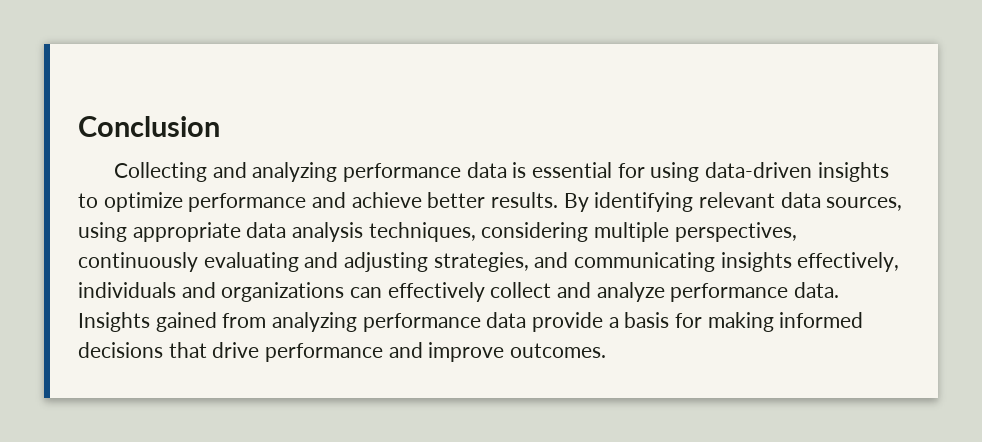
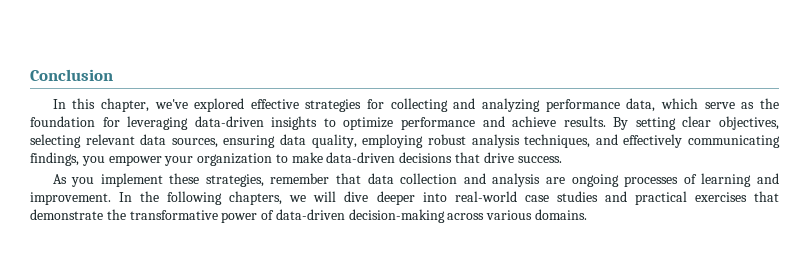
- Collecting and analyzing performance data is essential for using data-driven insights to optimize performance and achieve better results.
+ In this chapter, we've explored effective strategies for collecting and analyzing performance data, which serve as the foundation for leveraging data-driven insights to optimize performance and achieve results.
- By identifying relevant data sources, using appropriate data analysis techniques, considering multiple perspectives, continuously evaluating and adjusting strategies, and communicating insights effectively, individuals and organizations can effectively collect and analyze performance data. Insights gained from analyzing performance data provide a basis for making informed decisions that drive performance and improve outcomes.
+ By setting clear objectives, selecting relevant data sources, ensuring data quality, employing robust analysis techniques, and effectively communicating findings, you empower your organization to make data-driven decisions that drive success.
+ As you implement these strategies, remember that data collection and analysis are ongoing processes of learning and improvement. In the following chapters, we will dive deeper into real-world case studies and practical exercises that demonstrate the transformative power of data-driven decision-making across various domains.

